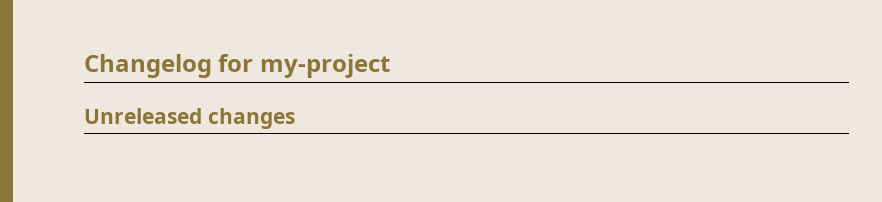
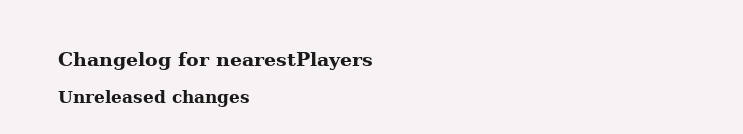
- Changelog for my-project
+ Changelog for nearestPlayers

